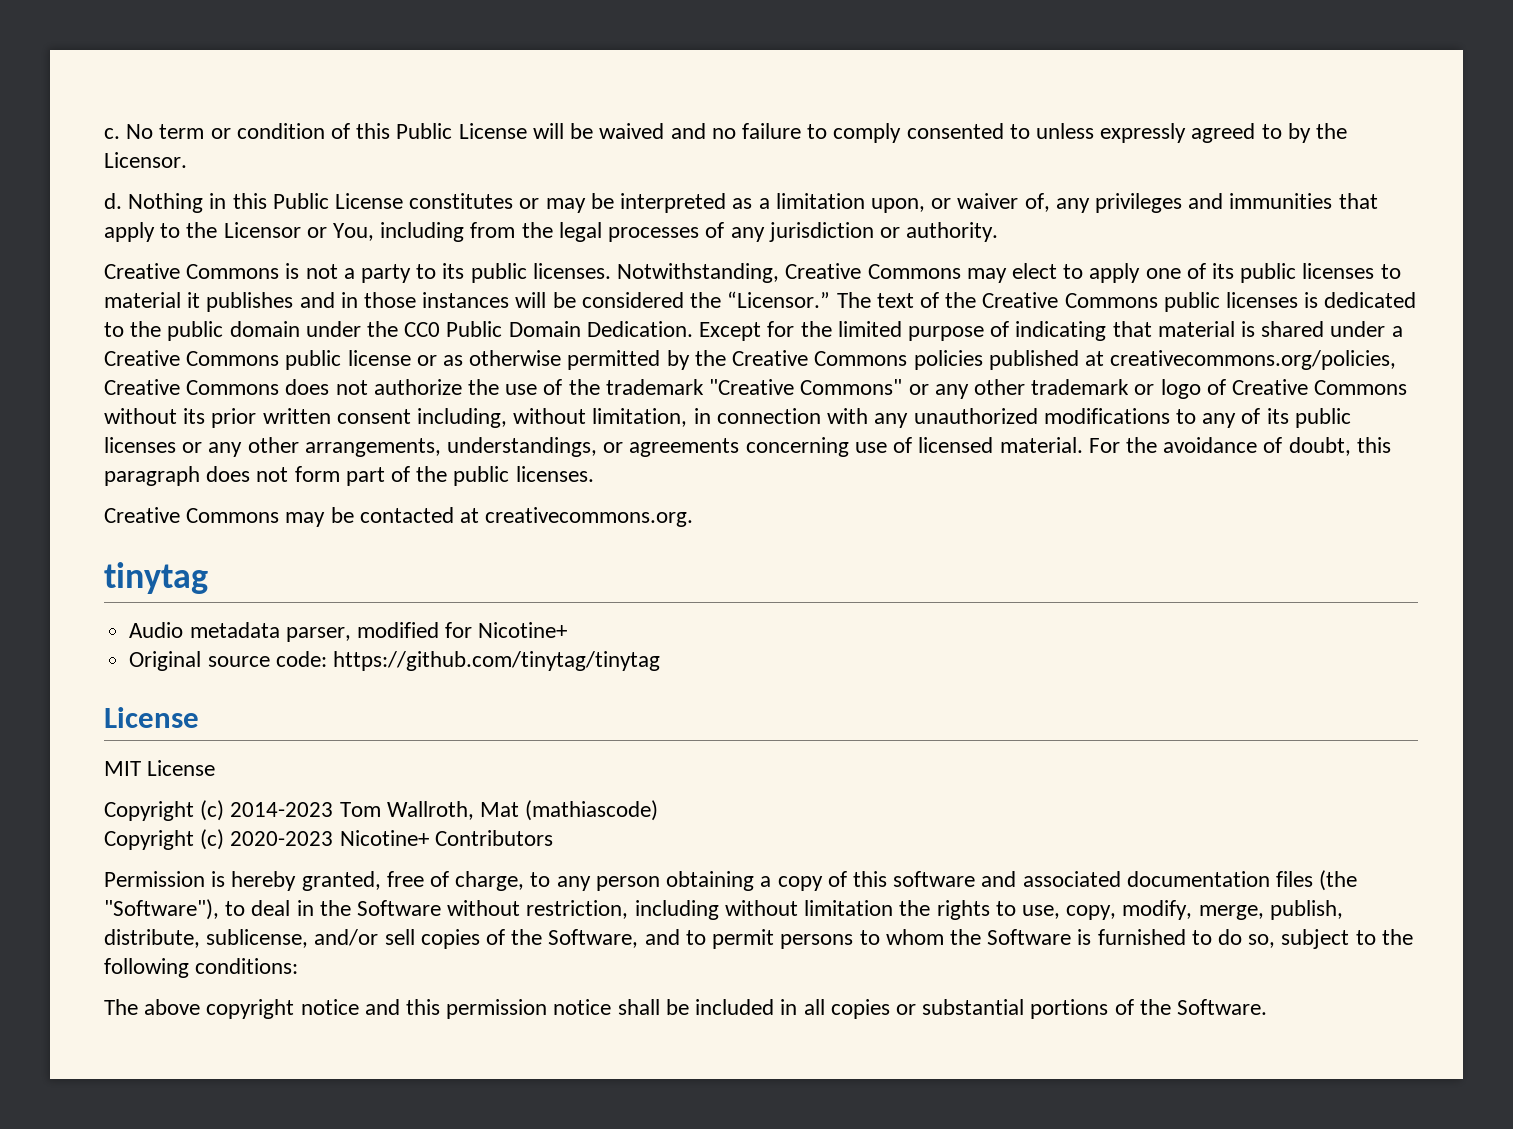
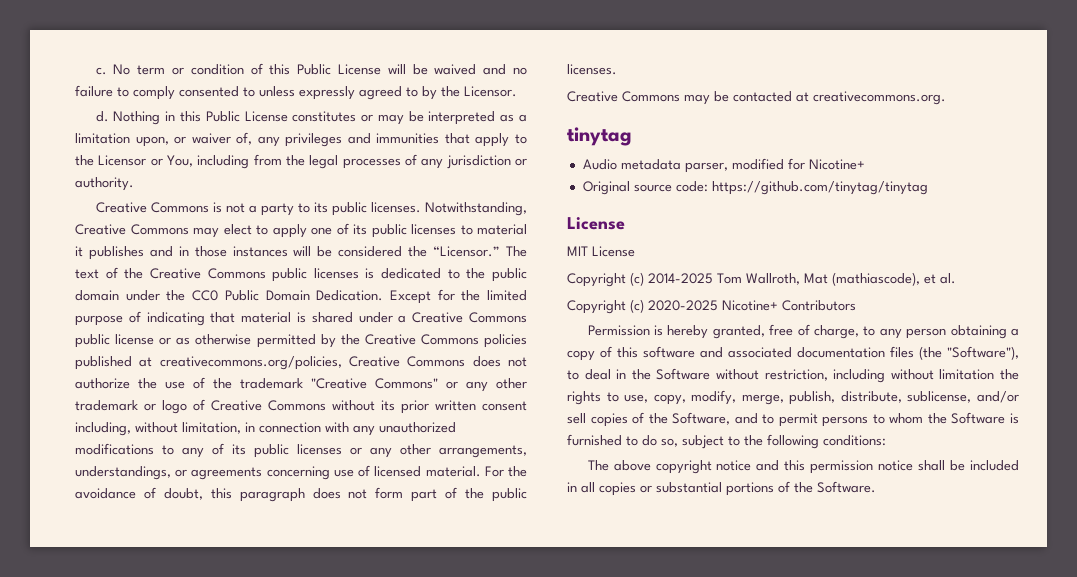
- Copyright (c) 2014-2023 Tom Wallroth, Mat (mathiascode)
- Copyright (c) 2020-2023 Nicotine+ Contributors
+ Copyright (c) 2014-2025 Tom Wallroth, Mat (mathiascode), et al.
+ Copyright (c) 2020-2025 Nicotine+ Contributors

